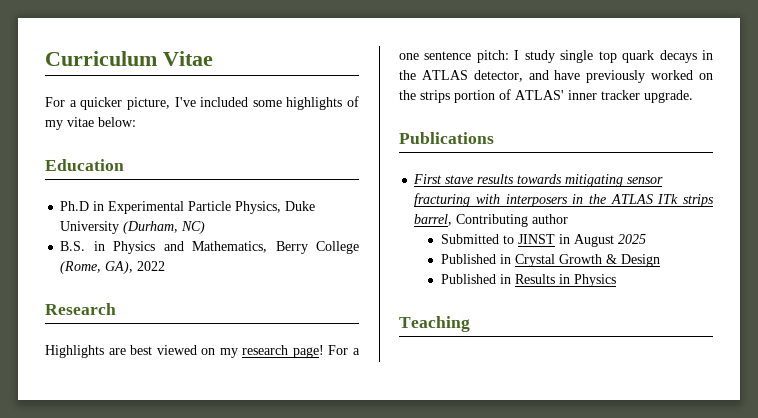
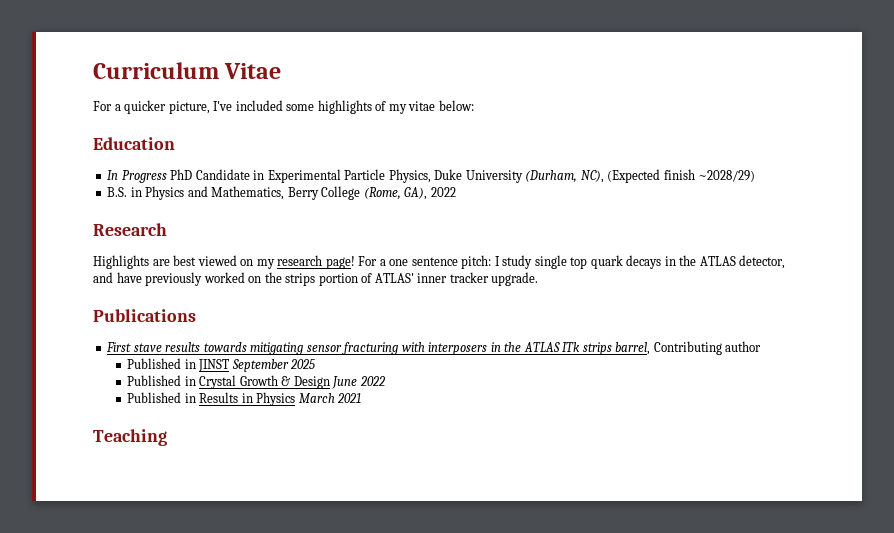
- Ph.D in Experimental Particle Physics, Duke University (Durham, NC)
+ In Progress PhD Candidate in Experimental Particle Physics, Duke University (Durham, NC), (Expected finish ~2028/29)
- Submitted to JINST in August 2025
+ Published in JINST September 2025
- Published in Crystal Growth & Design
+ Published in Crystal Growth & Design June 2022
- Published in Results in Physics
+ Published in Results in Physics March 2021

